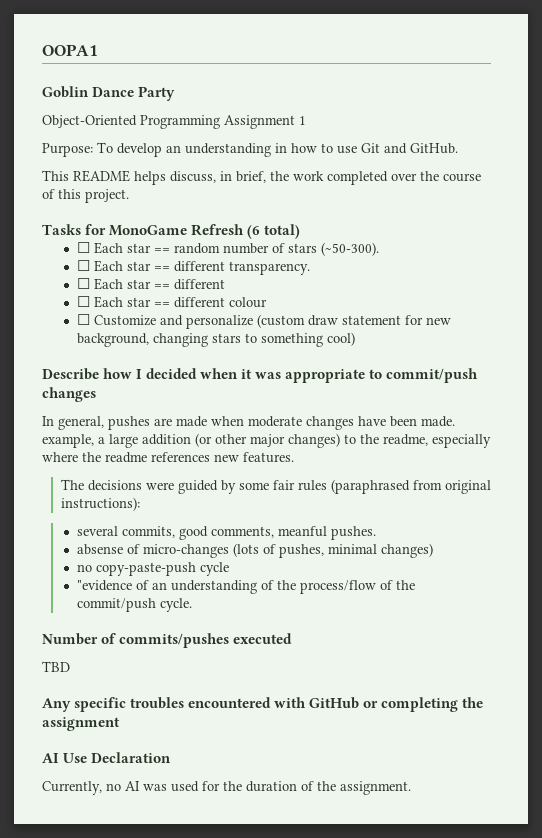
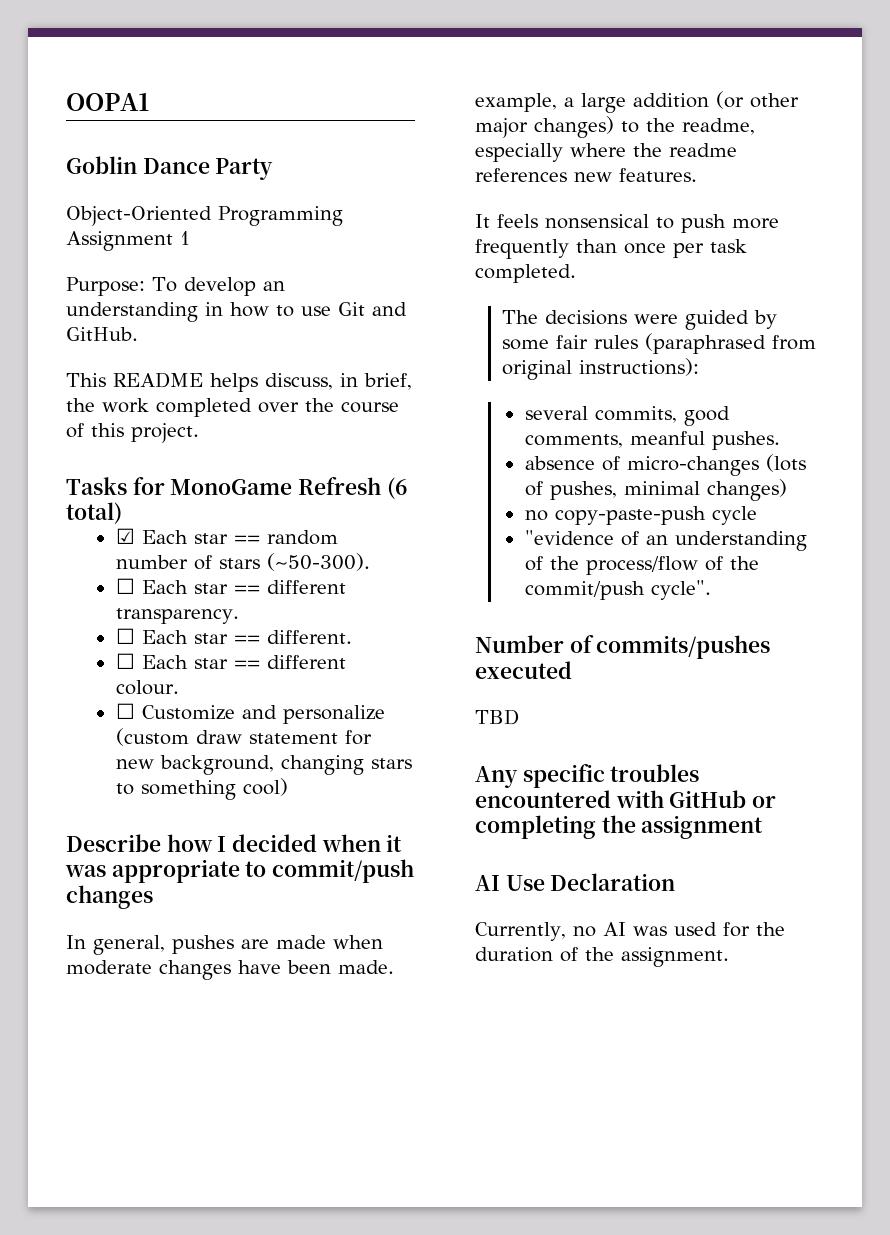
- ☐ Each star == random number of stars (~50-300).
+ ☑ Each star == random number of stars (~50-300).
  ☐ Each star == different transparency.
- ☐ Each star == different
- ☐ Each star == different colour
+ ☐ Each star == different.
+ ☐ Each star == different colour.
+ It feels nonsensical to push more frequently than once per task completed.
- absense of micro-changes (lots of pushes, minimal changes)
+ absence of micro-changes (lots of pushes, minimal changes)
- "evidence of an understanding of the process/flow of the commit/push cycle.
+ "evidence of an understanding of the process/flow of the commit/push cycle".

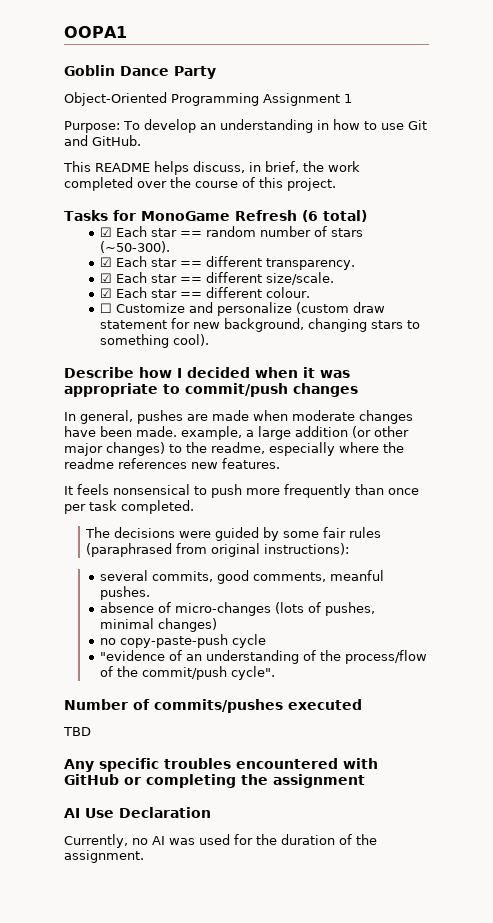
- ☐ Each star == different transparency.
+ ☑ Each star == different transparency.
- ☐ Each star == different.
- ☐ Each star == different colour.
+ ☑ Each star == different size/scale.
+ ☑ Each star == different colour.
- ☐ Customize and personalize (custom draw statement for new background, changing stars to something cool)
+ ☐ Customize and personalize (custom draw statement for new background, changing stars to something cool).

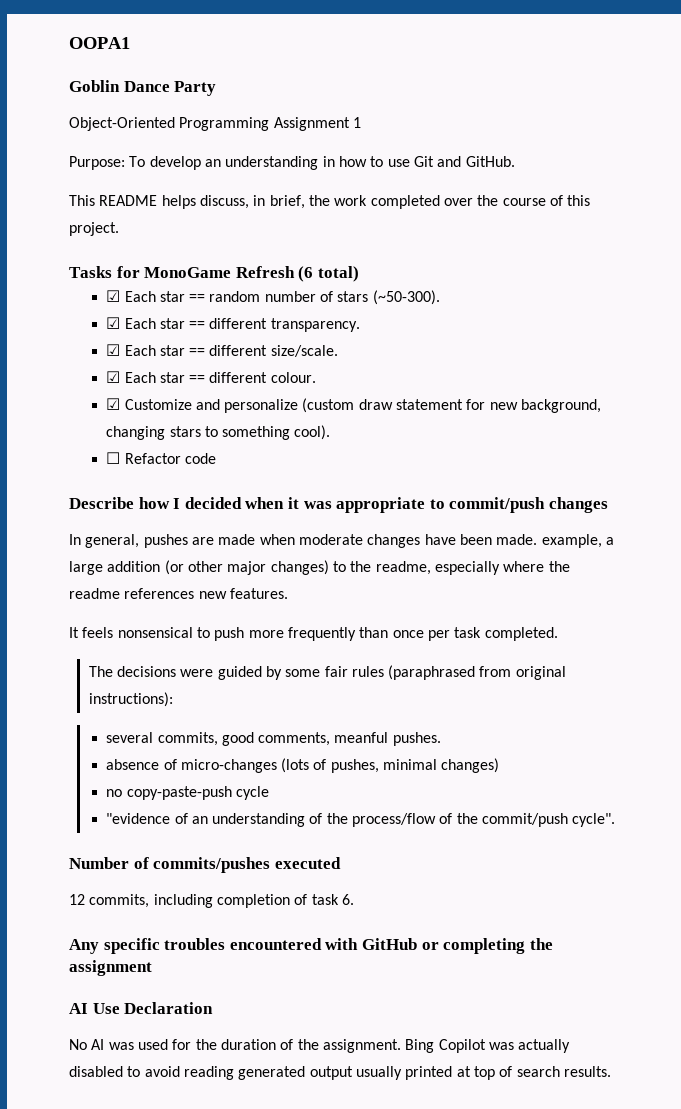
- ☐ Customize and personalize (custom draw statement for new background, changing stars to something cool).
+ ☑ Customize and personalize (custom draw statement for new background, changing stars to something cool).
+ ☐ Refactor code
- TBD
+ 12 commits, including completion of task 6.
- Currently, no AI was used for the duration of the assignment.
+ No AI was used for the duration of the assignment.
+ Bing Copilot was actually disabled to avoid reading generated output usually printed at top of search results.

